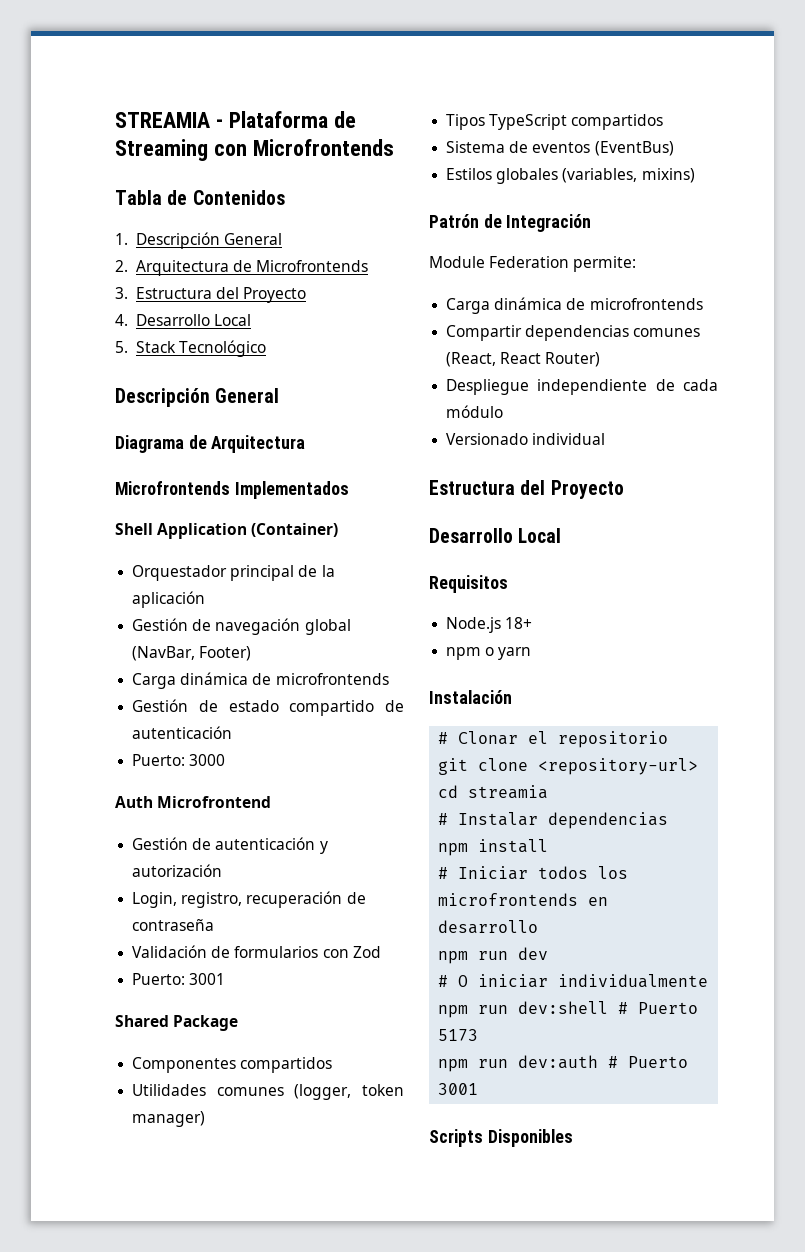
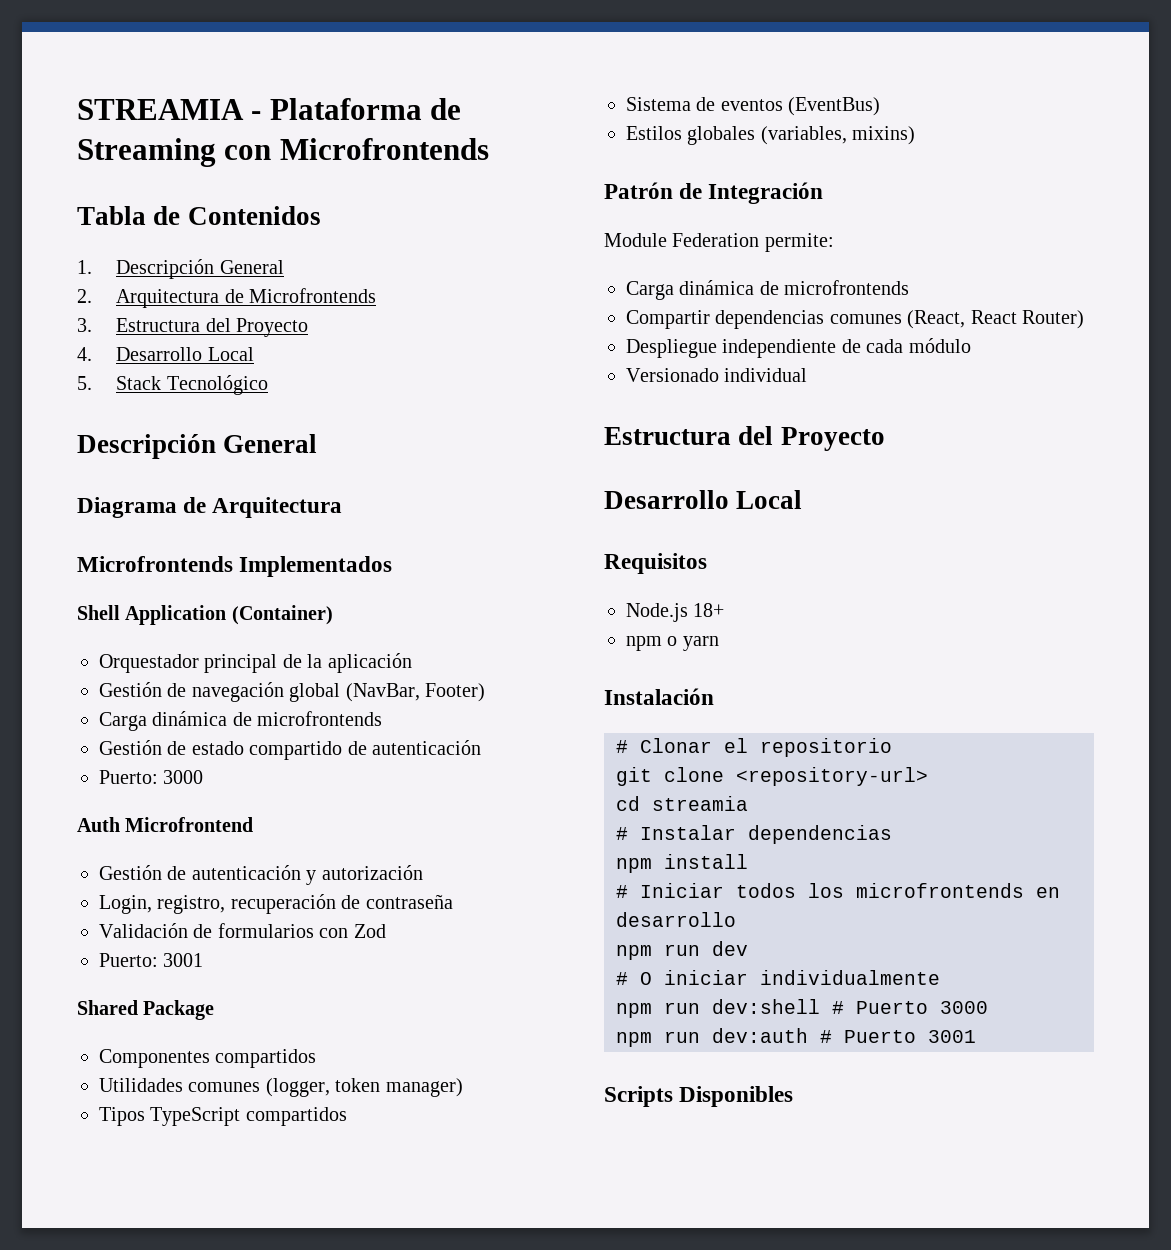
- npm run dev:shell # Puerto 5173
+ npm run dev:shell # Puerto 3000

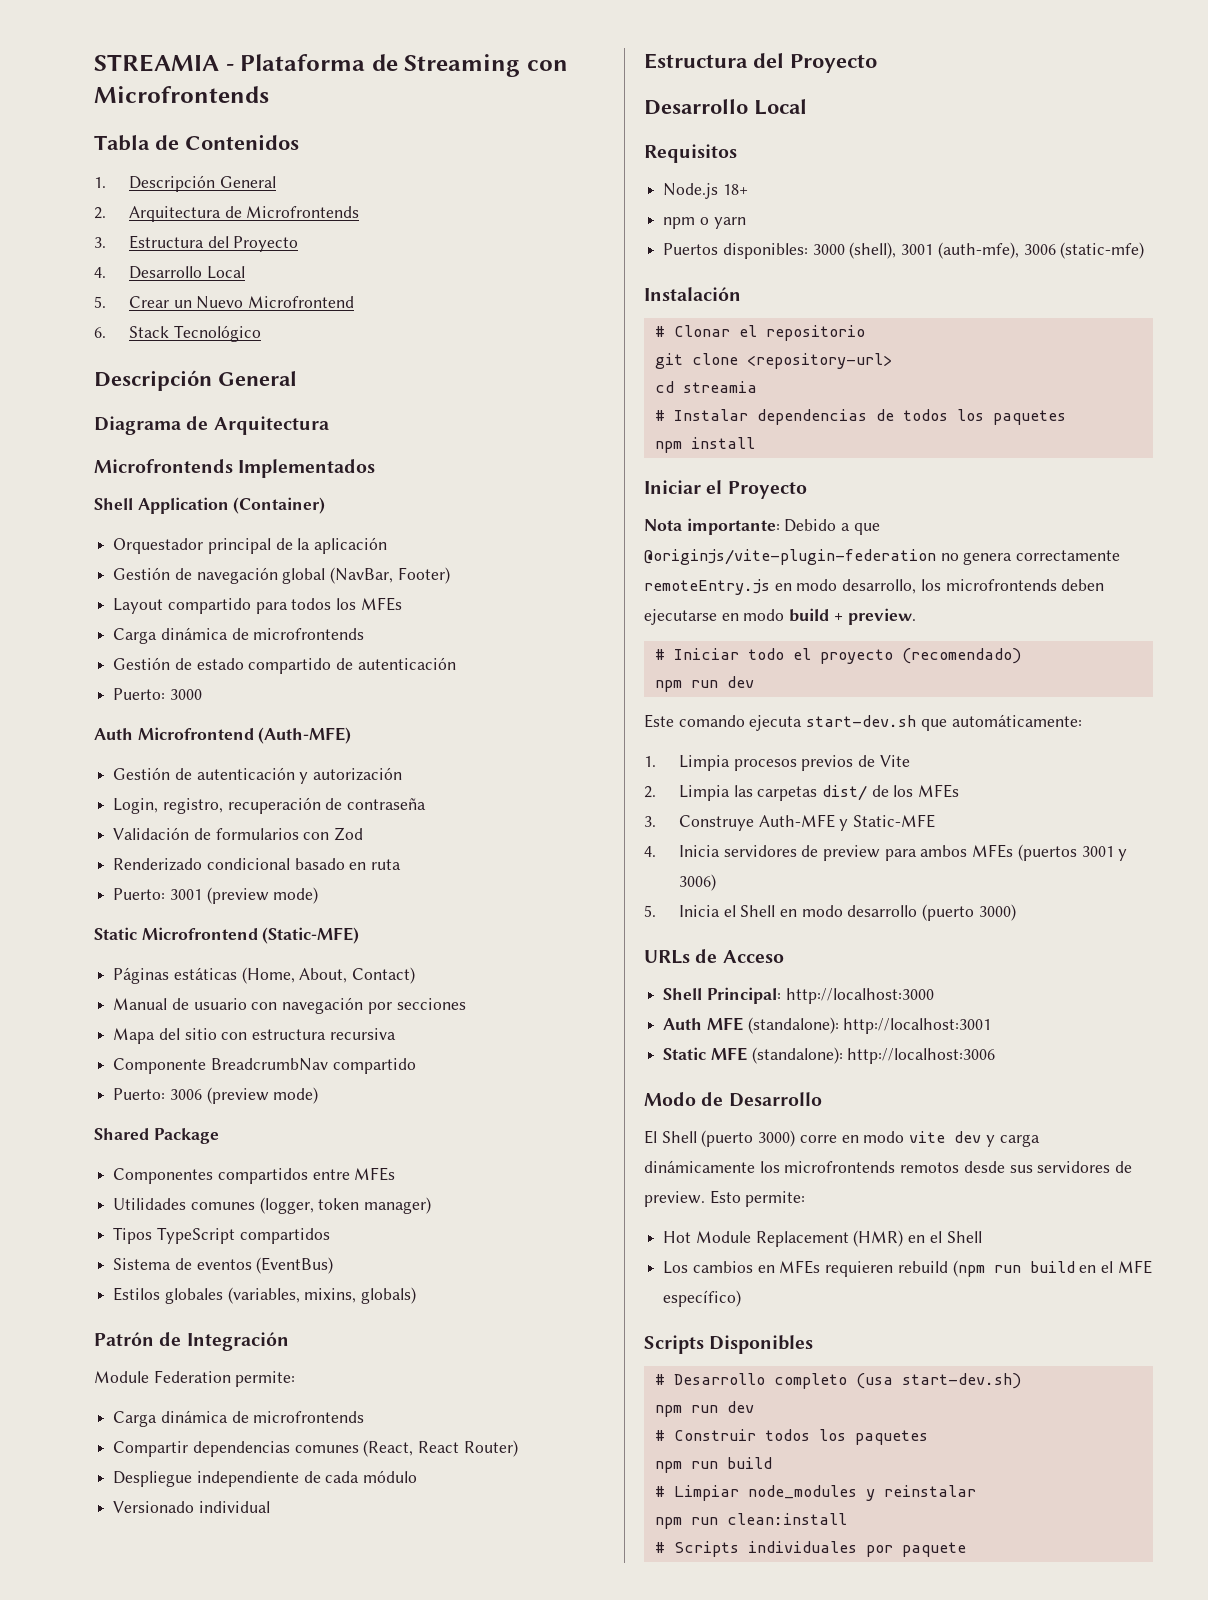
- 5. Stack Tecnológico
+ 5. Crear un Nuevo Microfrontend
+ 6. Stack Tecnológico
+ Layout compartido para todos los MFEs
- Auth Microfrontend
+ Auth Microfrontend (Auth-MFE)
- Puerto: 3001
+ Renderizado condicional basado en ruta
+ Puerto: 3001 (preview mode)
+ Static Microfrontend (Static-MFE)
+ Páginas estáticas (Home, About, Contact)
+ Manual de usuario con navegación por secciones
+ Mapa del sitio con estructura recursiva
+ Componente BreadcrumbNav compartido
+ Puerto: 3006 (preview mode)
- Componentes compartidos
+ Componentes compartidos entre MFEs
- Estilos globales (variables, mixins)
+ Estilos globales (variables, mixins, globals)
+ Puertos disponibles: 3000 (shell), 3001 (auth-mfe), 3006 (static-mfe)
- # Instalar dependencias
+ # Instalar dependencias de todos los paquetes
  npm install
- # Iniciar todos los microfrontends en desarrollo
+ Iniciar el Proyecto
+ Nota importante: Debido a que @originjs/vite-plugin-federation no genera correctamente remoteEntry.js en modo desarrollo, los microfrontends deben ejecutarse en modo build + preview.
+ # Iniciar todo el proyecto (recomendado)
  npm run dev
- # O iniciar individualmente
- npm run dev:shell # Puerto 3000
- npm run dev:auth # Puerto 3001
+ Este comando ejecuta start-dev.sh que automáticamente:
+ 1. Limpia procesos previos de Vite
+ 2. Limpia las carpetas dist/ de los MFEs
+ 3. Construye Auth-MFE y Static-MFE
+ 4. Inicia servidores de preview para ambos MFEs (puertos 3001 y 3006)
+ 5. Inicia el Shell en modo desarrollo (puerto 3000)
+ URLs de Acceso
+ Shell Principal: http://localhost:3000
+ Auth MFE (standalone): http://localhost:3001
+ Static MFE (standalone): http://localhost:3006
+ Modo de Desarrollo
+ El Shell (puerto 3000) corre en modo vite dev y carga dinámicamente los microfrontends remotos desde sus servidores de preview. Esto permite:
+ Hot Module Replacement (HMR) en el Shell
+ Los cambios en MFEs requieren rebuild (npm run build en el MFE específico)
  Scripts Disponibles
+ # Desarrollo completo (usa start-dev.sh)
+ npm run dev
+ # Construir todos los paquetes
+ npm run build
+ # Limpiar node_modules y reinstalar
+ npm run clean:install
+ # Scripts individuales por paquete

